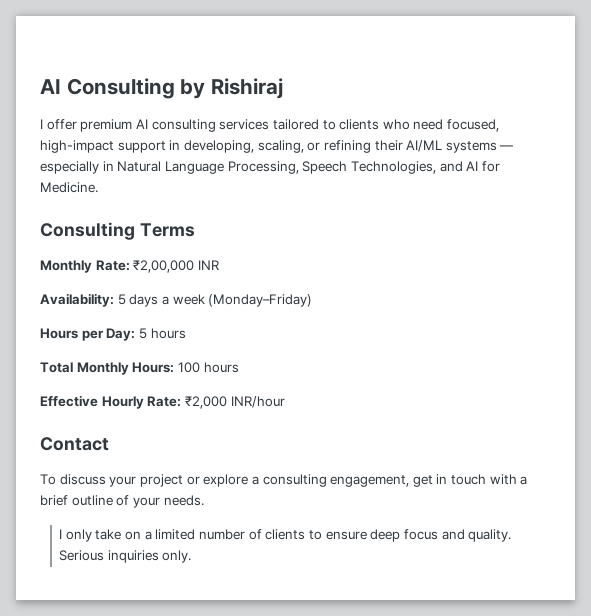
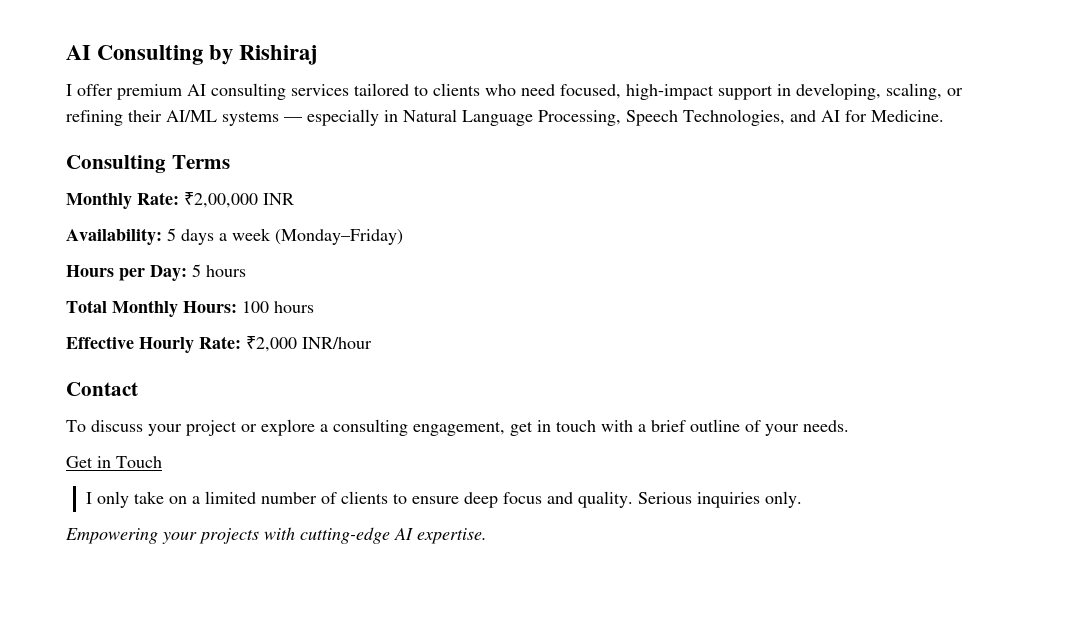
+ Get in Touch
+ Empowering your projects with cutting-edge AI expertise.

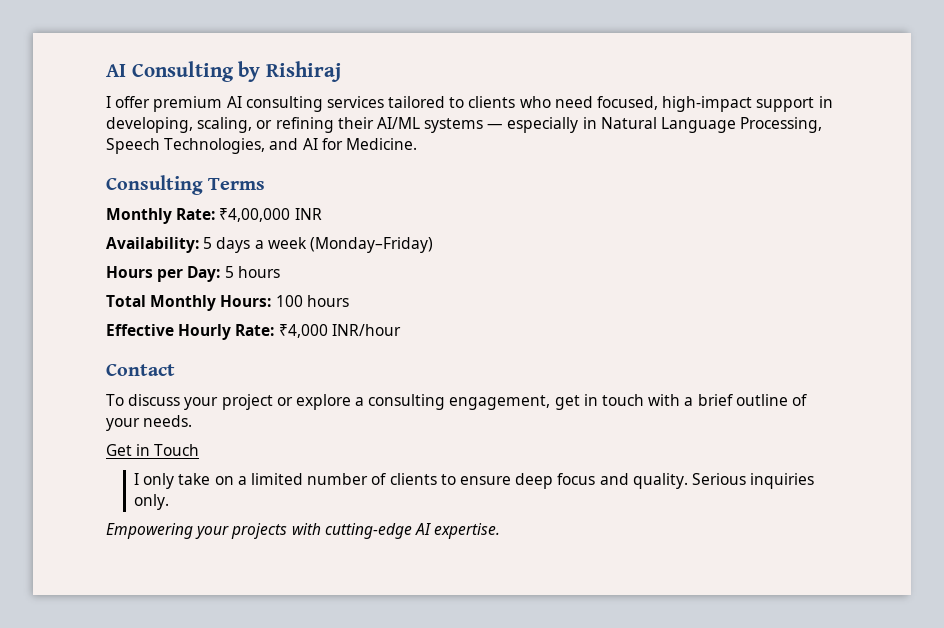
- Monthly Rate: ₹2,00,000 INR
+ Monthly Rate: ₹4,00,000 INR
- Effective Hourly Rate: ₹2,000 INR/hour
+ Effective Hourly Rate: ₹4,000 INR/hour

